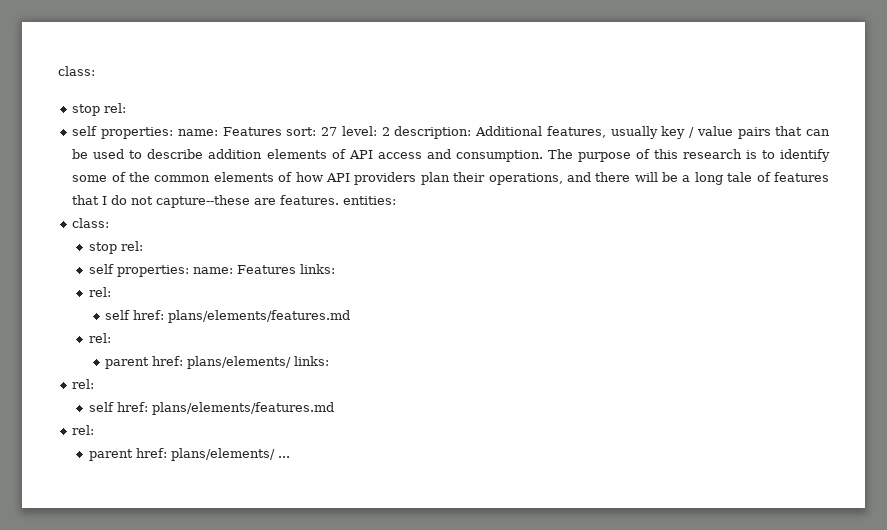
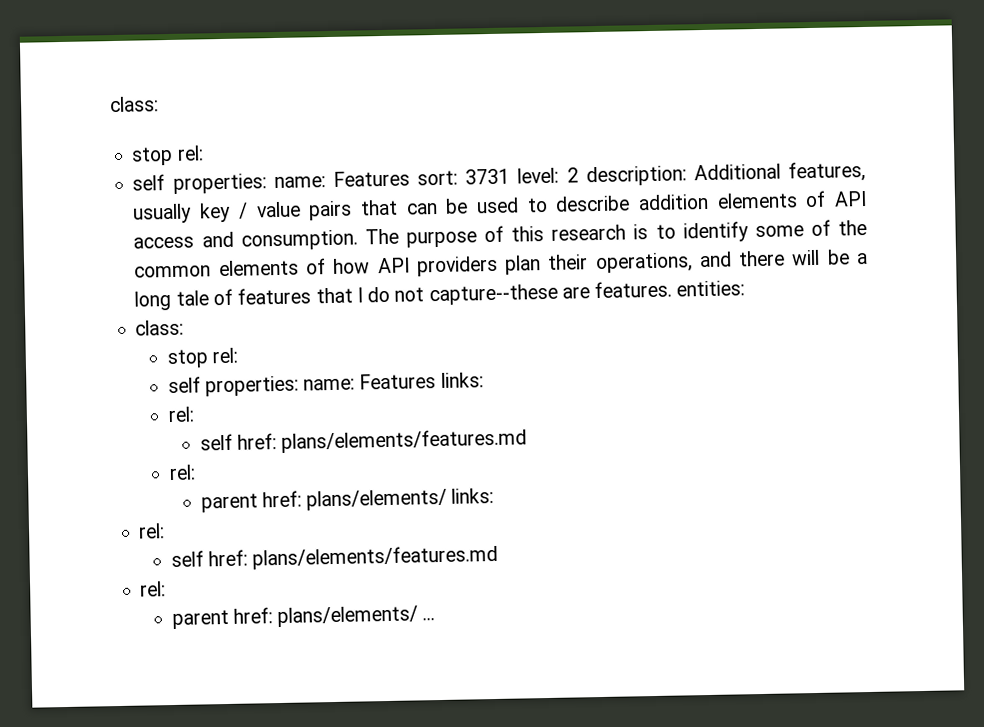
- self properties: name: Features sort: 27 level: 2 description: Additional features, usually key / value pairs that can be used to describe addition elements of API access and consumption.
+ self properties: name: Features sort: 3731 level: 2 description: Additional features, usually key / value pairs that can be used to describe addition elements of API access and consumption.

